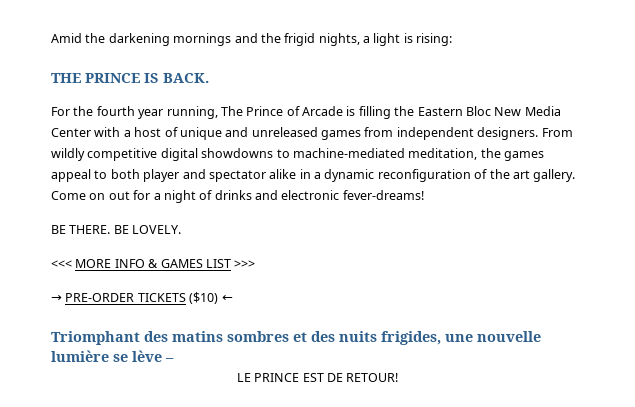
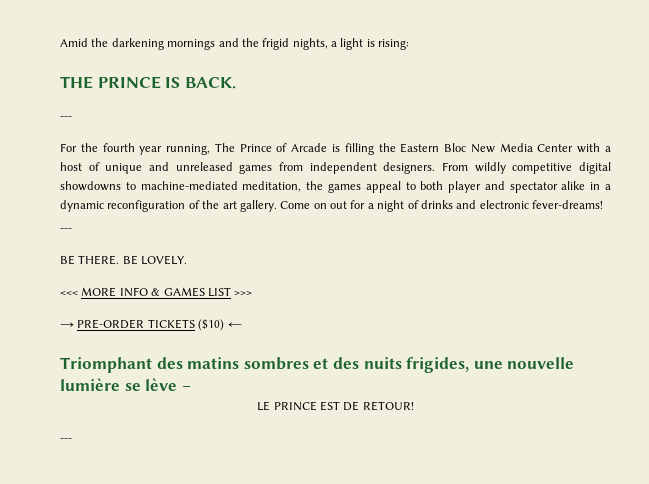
  THE PRINCE IS BACK.
+ ---
  Come on out for a night of drinks and electronic fever-dreams!
+ ---
  LE PRINCE EST DE RETOUR!
+ ---

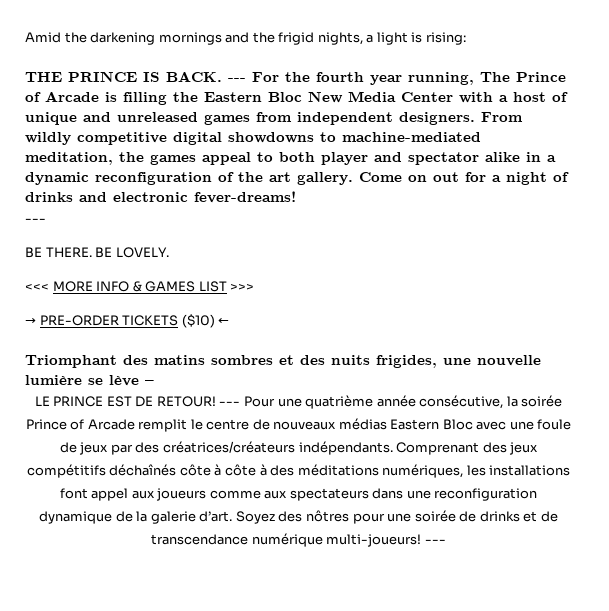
- THE PRINCE IS BACK.
- ---
- For the fourth year running, The Prince of Arcade is filling the Eastern Bloc New Media Center with a host of unique and unreleased games from independent designers.
+ THE PRINCE IS BACK. --- For the fourth year running, The Prince of Arcade is filling the Eastern Bloc New Media Center with a host of unique and unreleased games from independent designers.
- LE PRINCE EST DE RETOUR!
- ---
+ LE PRINCE EST DE RETOUR! --- Pour une quatrième année consécutive, la soirée Prince of Arcade remplit le centre de nouveaux médias Eastern Bloc avec une foule de jeux par des créatrices/créateurs indépendants. Comprenant des jeux compétitifs déchaînés côte à côte à des méditations numériques, les installations font appel aux joueurs comme aux spectateurs dans une reconfiguration dynamique de la galerie d’art. Soyez des nôtres pour une soirée de drinks et de transcendance numérique multi-joueurs! ---

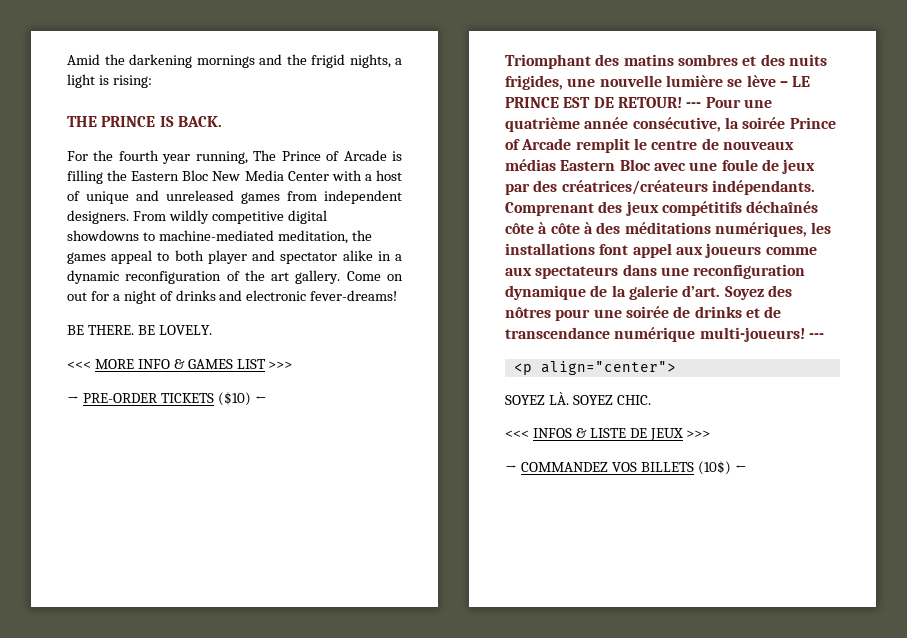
- THE PRINCE IS BACK. --- For the fourth year running, The Prince of Arcade is filling the Eastern Bloc New Media Center with a host of unique and unreleased games from independent designers.
+ THE PRINCE IS BACK.
+ For the fourth year running, The Prince of Arcade is filling the Eastern Bloc New Media Center with a host of unique and unreleased games from independent designers.
  Come on out for a night of drinks and electronic fever-dreams!
- ---
- Triomphant des matins sombres et des nuits frigides, une nouvelle lumière se lève –
- LE PRINCE EST DE RETOUR!
+ Triomphant des matins sombres et des nuits frigides, une nouvelle lumière se lève – LE PRINCE EST DE RETOUR!
+ <p align="center">
+ SOYEZ LÀ. SOYEZ CHIC.
+ <<< INFOS & LISTE DE JEUX >>>
+ → COMMANDEZ VOS BILLETS (10$) ←

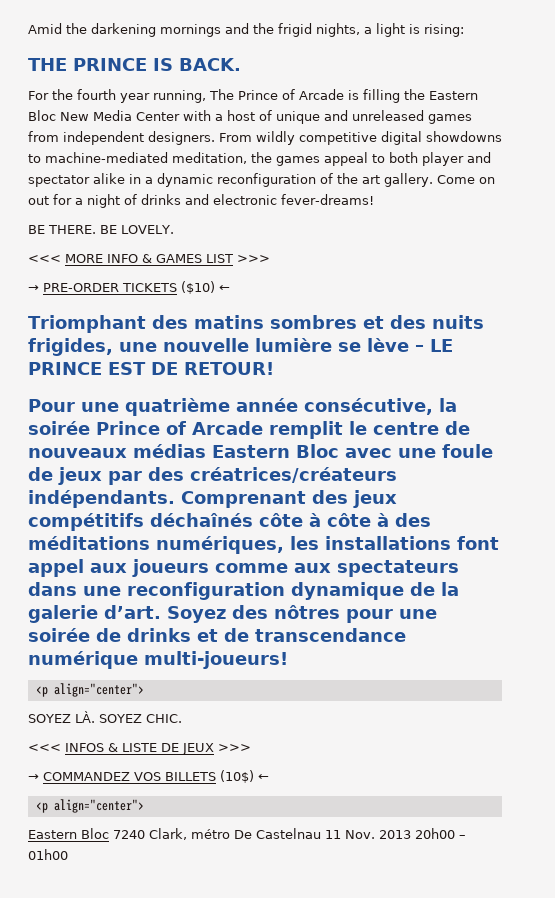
- Triomphant des matins sombres et des nuits frigides, une nouvelle lumière se lève – LE PRINCE EST DE RETOUR! --- Pour une quatrième année consécutive, la soirée Prince of Arcade remplit le centre de nouveaux médias Eastern Bloc avec une foule de jeux par des créatrices/créateurs indépendants.
+ Triomphant des matins sombres et des nuits frigides, une nouvelle lumière se lève – LE PRINCE EST DE RETOUR!
+ Pour une quatrième année consécutive, la soirée Prince of Arcade remplit le centre de nouveaux médias Eastern Bloc avec une foule de jeux par des créatrices/créateurs indépendants.
- Soyez des nôtres pour une soirée de drinks et de transcendance numérique multi-joueurs! ---
+ Soyez des nôtres pour une soirée de drinks et de transcendance numérique multi-joueurs!
  → COMMANDEZ VOS BILLETS (10$) ←
+ <p align="center">
+ Eastern Bloc 7240 Clark, métro De Castelnau 11 Nov. 2013 20h00 – 01h00

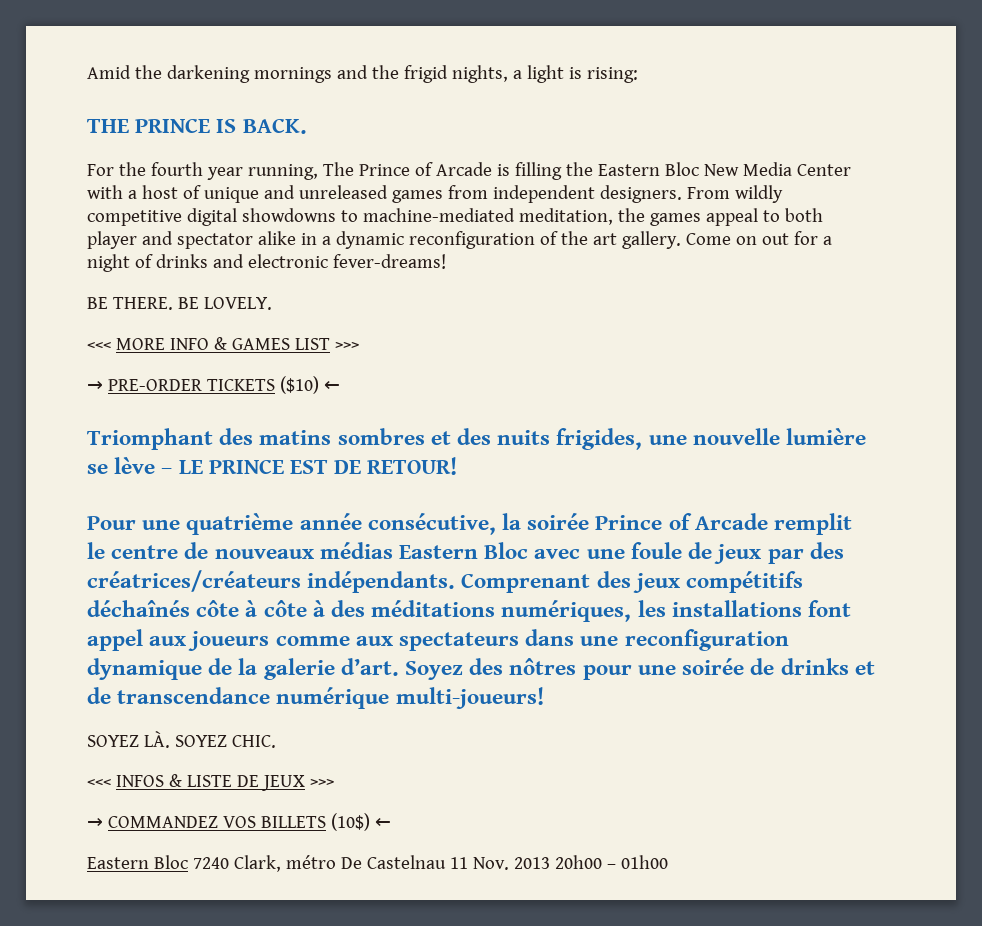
  Soyez des nôtres pour une soirée de drinks et de transcendance numérique multi-joueurs!
- <p align="center">
  → COMMANDEZ VOS BILLETS (10$) ←
- <p align="center">

